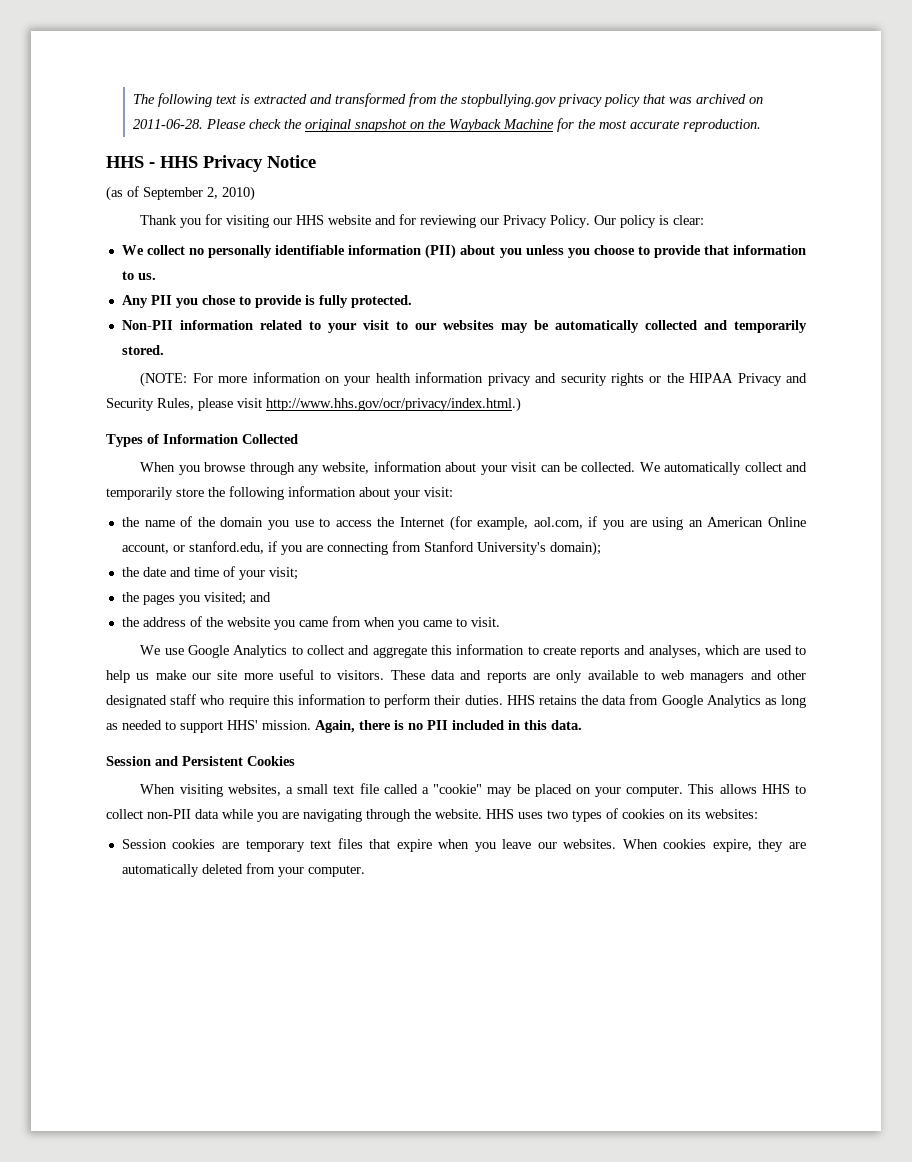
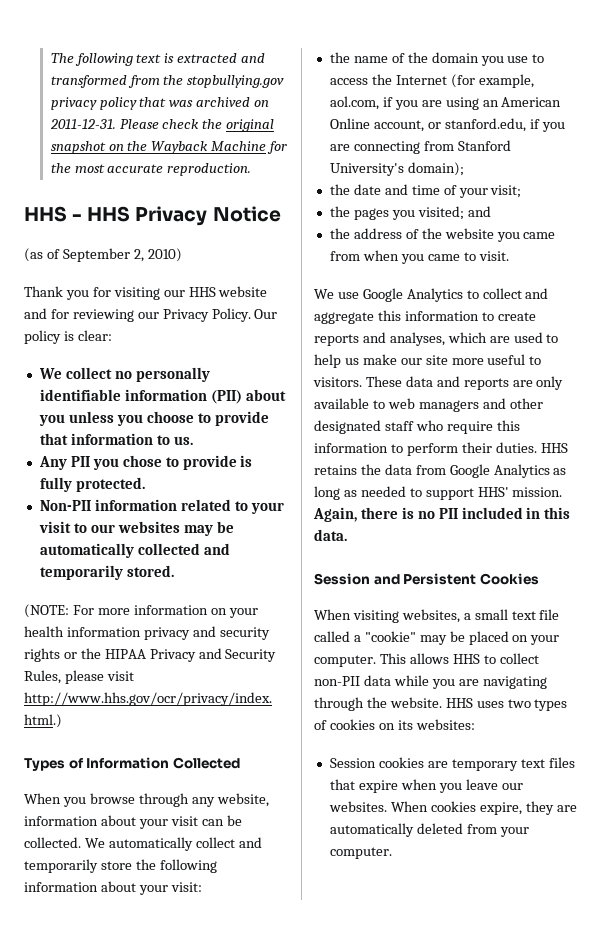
- The following text is extracted and transformed from the stopbullying.gov privacy policy that was archived on 2011-06-28.
+ The following text is extracted and transformed from the stopbullying.gov privacy policy that was archived on 2011-12-31.

